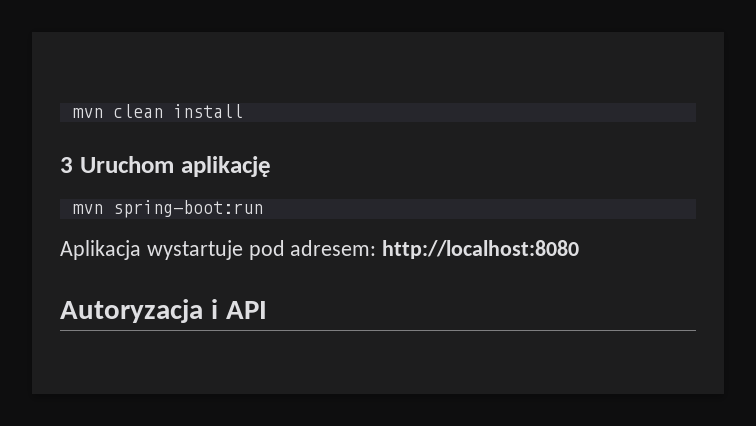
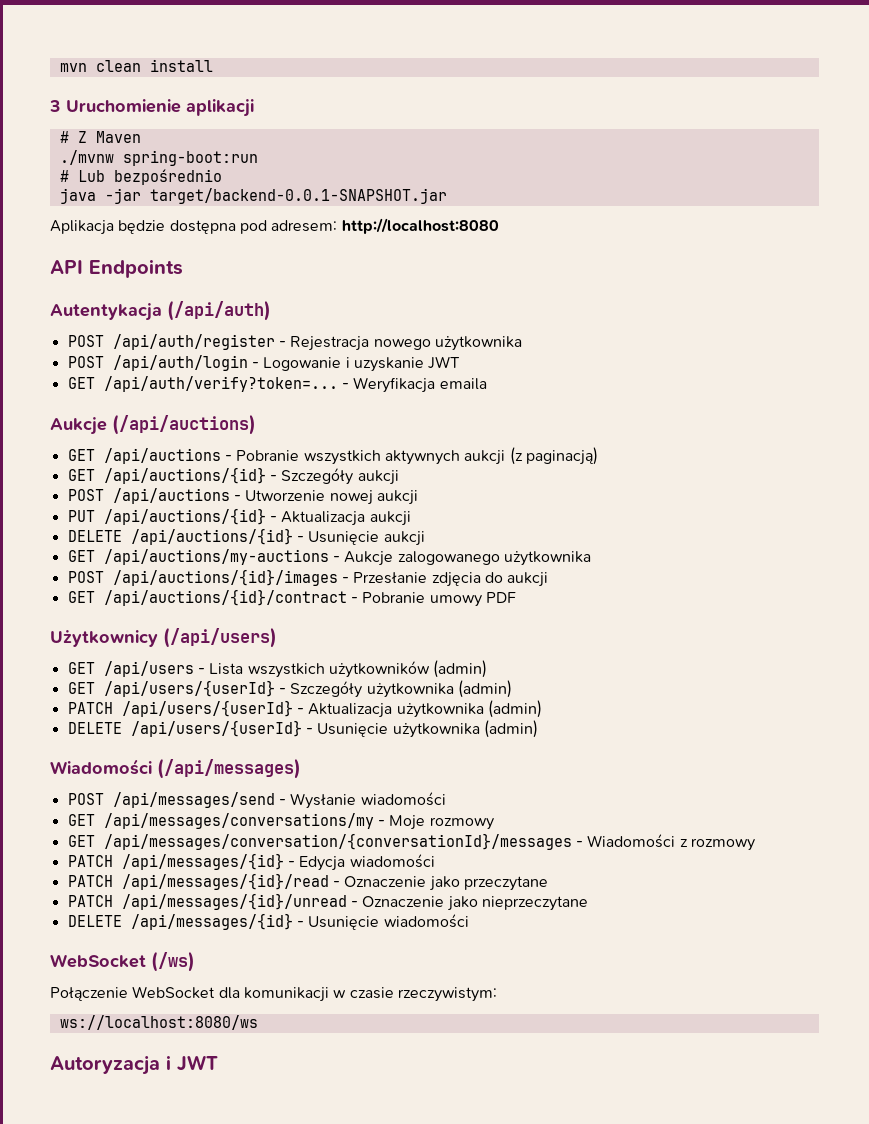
- 3 Uruchom aplikację
- mvn spring-boot:run
+ 3 Uruchomienie aplikacji
+ # Z Maven
+ ./mvnw spring-boot:run
+ # Lub bezpośrednio
+ java -jar target/backend-0.0.1-SNAPSHOT.jar
- Aplikacja wystartuje pod adresem: http://localhost:8080
+ Aplikacja będzie dostępna pod adresem: http://localhost:8080
+ API Endpoints
+ Autentykacja (/api/auth)
+ POST /api/auth/register - Rejestracja nowego użytkownika
+ POST /api/auth/login - Logowanie i uzyskanie JWT
+ GET /api/auth/verify?token=... - Weryfikacja emaila
+ Aukcje (/api/auctions)
+ GET /api/auctions - Pobranie wszystkich aktywnych aukcji (z paginacją)
+ GET /api/auctions/{id} - Szczegóły aukcji
+ POST /api/auctions - Utworzenie nowej aukcji
+ PUT /api/auctions/{id} - Aktualizacja aukcji
+ DELETE /api/auctions/{id} - Usunięcie aukcji
+ GET /api/auctions/my-auctions - Aukcje zalogowanego użytkownika
+ POST /api/auctions/{id}/images - Przesłanie zdjęcia do aukcji
+ GET /api/auctions/{id}/contract - Pobranie umowy PDF
+ Użytkownicy (/api/users)
+ GET /api/users - Lista wszystkich użytkowników (admin)
+ GET /api/users/{userId} - Szczegóły użytkownika (admin)
+ PATCH /api/users/{userId} - Aktualizacja użytkownika (admin)
+ DELETE /api/users/{userId} - Usunięcie użytkownika (admin)
+ Wiadomości (/api/messages)
+ POST /api/messages/send - Wysłanie wiadomości
+ GET /api/messages/conversations/my - Moje rozmowy
+ GET /api/messages/conversation/{conversationId}/messages - Wiadomości z rozmowy
+ PATCH /api/messages/{id} - Edycja wiadomości
+ PATCH /api/messages/{id}/read - Oznaczenie jako przeczytane
+ PATCH /api/messages/{id}/unread - Oznaczenie jako nieprzeczytane
+ DELETE /api/messages/{id} - Usunięcie wiadomości
+ WebSocket (/ws)
+ Połączenie WebSocket dla komunikacji w czasie rzeczywistym:
+ ws://localhost:8080/ws
- Autoryzacja i API
+ Autoryzacja i JWT

